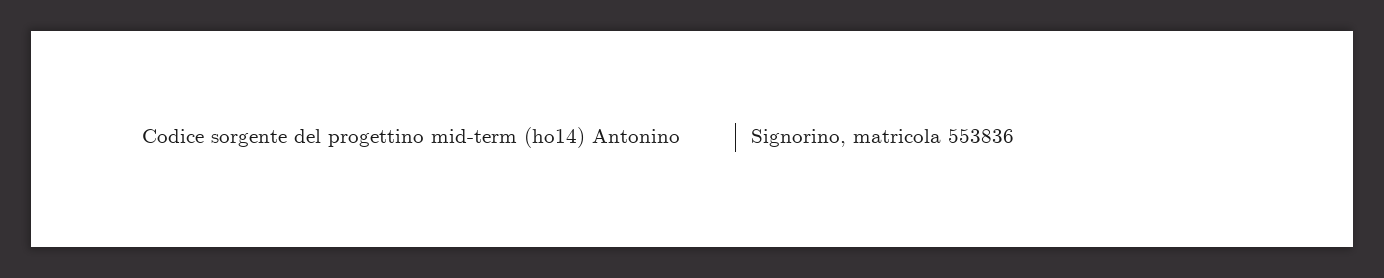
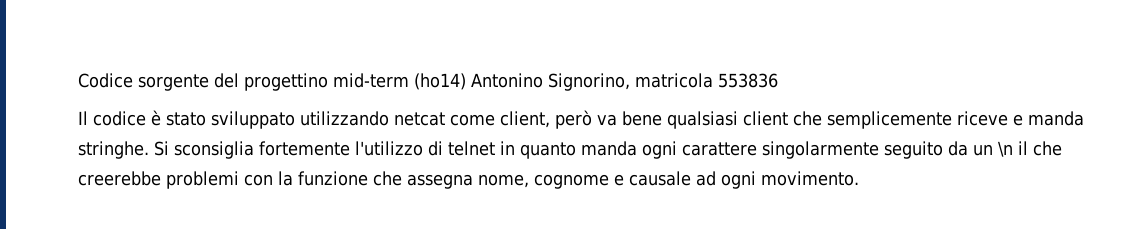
+ Il codice è stato sviluppato utilizzando netcat come client, però va bene qualsiasi client che semplicemente riceve e manda stringhe. Si sconsiglia fortemente l'utilizzo di telnet in quanto manda ogni carattere singolarmente seguito da un \n il che creerebbe problemi con la funzione che assegna nome, cognome e causale ad ogni movimento.

